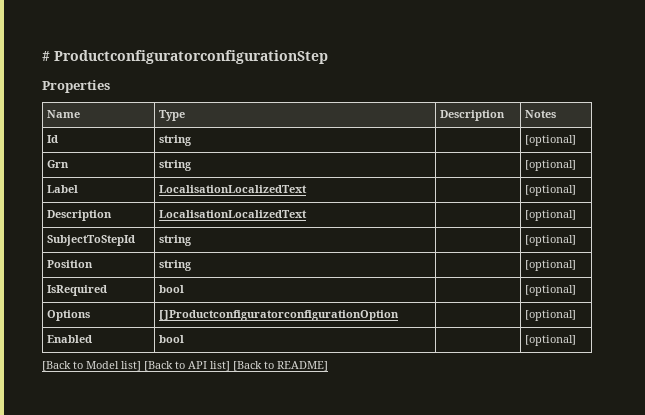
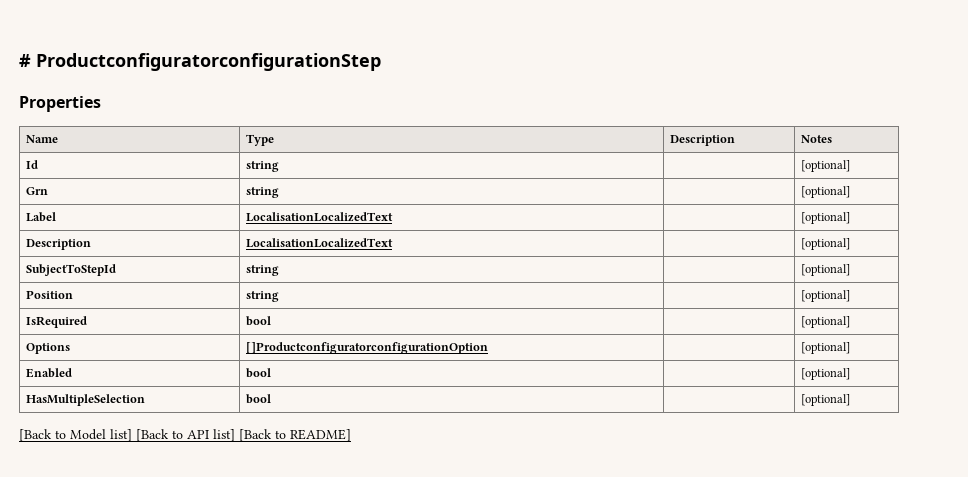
+ HasMultipleSelection | bool | | [optional]

